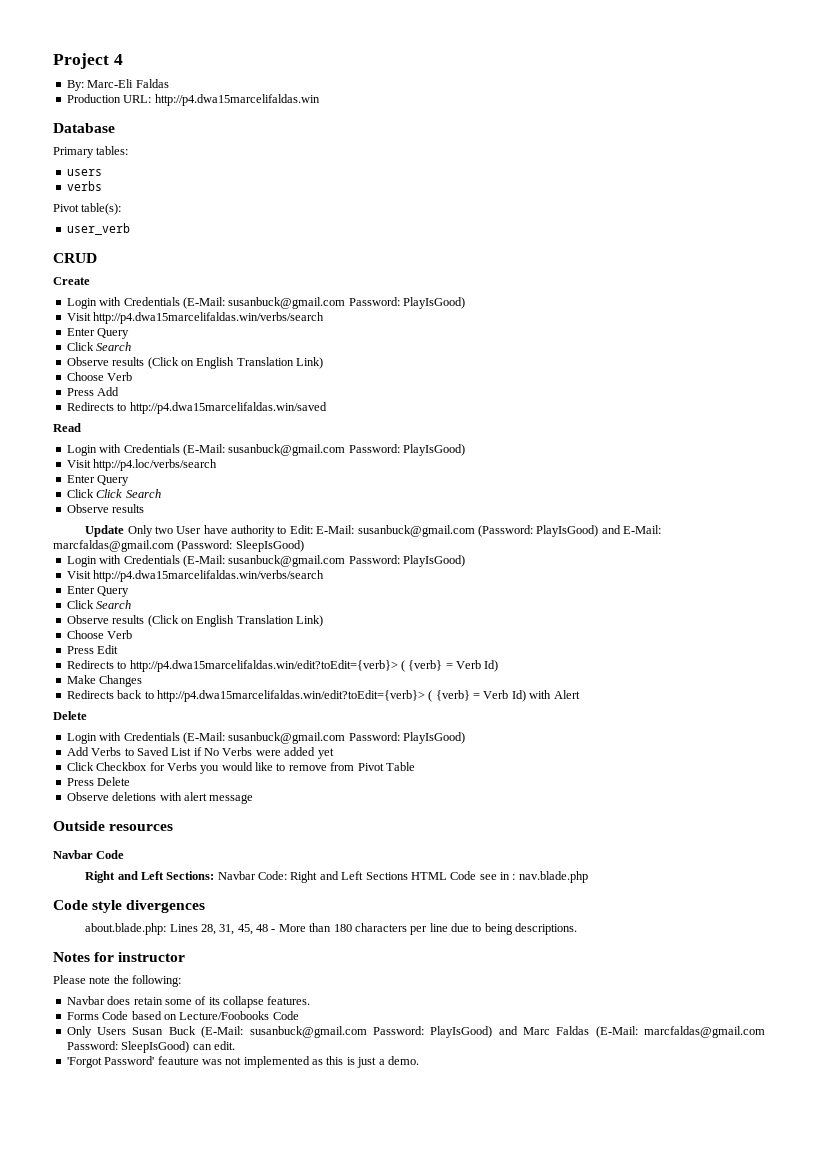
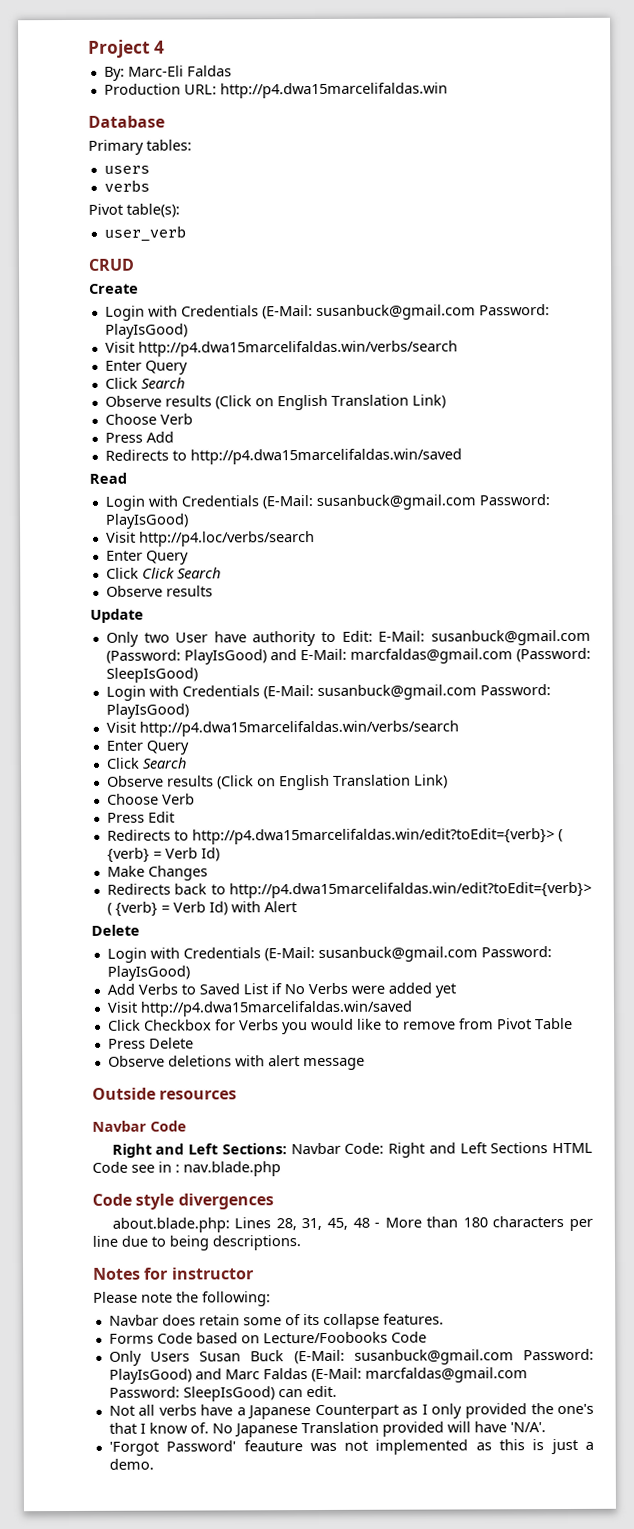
- Update Only two User have authority to Edit: E-Mail: susanbuck@gmail.com (Password: PlayIsGood) and E-Mail: marcfaldas@gmail.com (Password: SleepIsGood)
+ Update
+ Only two User have authority to Edit: E-Mail: susanbuck@gmail.com (Password: PlayIsGood) and E-Mail: marcfaldas@gmail.com (Password: SleepIsGood)
+ Visit http://p4.dwa15marcelifaldas.win/saved
+ Not all verbs have a Japanese Counterpart as I only provided the one's that I know of. No Japanese Translation provided will have 'N/A'.

